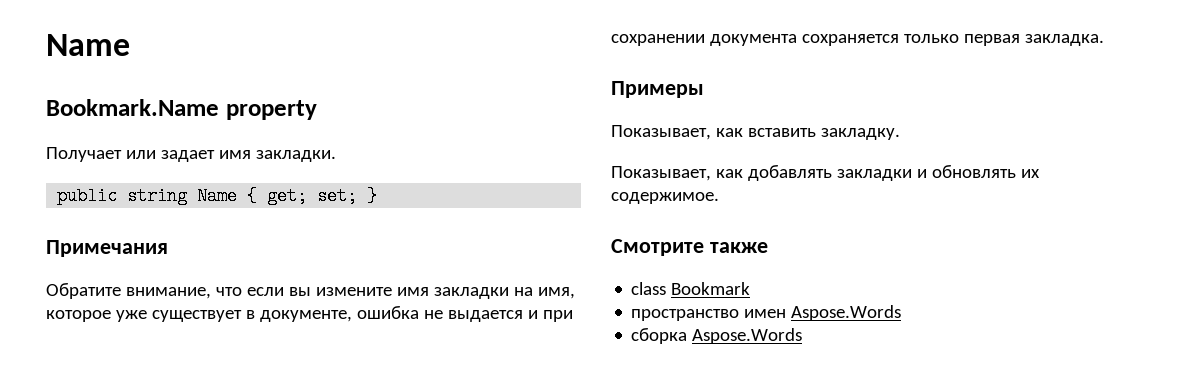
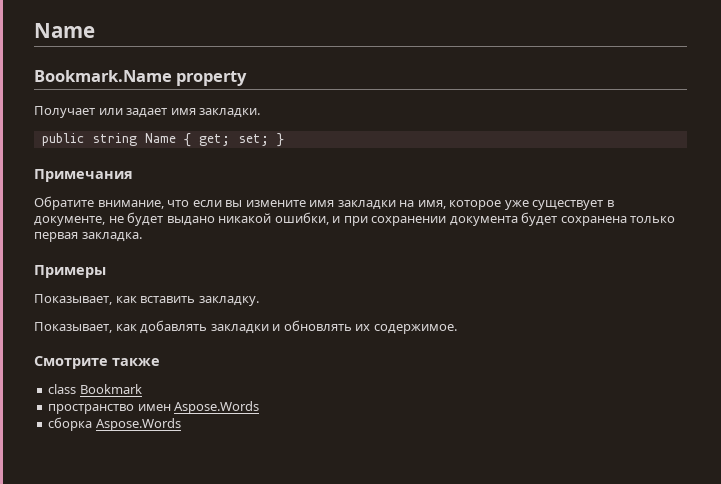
- Обратите внимание, что если вы измените имя закладки на имя, которое уже существует в документе, ошибка не выдается и при сохранении документа сохраняется только первая закладка.
+ Обратите внимание, что если вы измените имя закладки на имя, которое уже существует в документе, не будет выдано никакой ошибки, и при сохранении документа будет сохранена только первая закладка.

